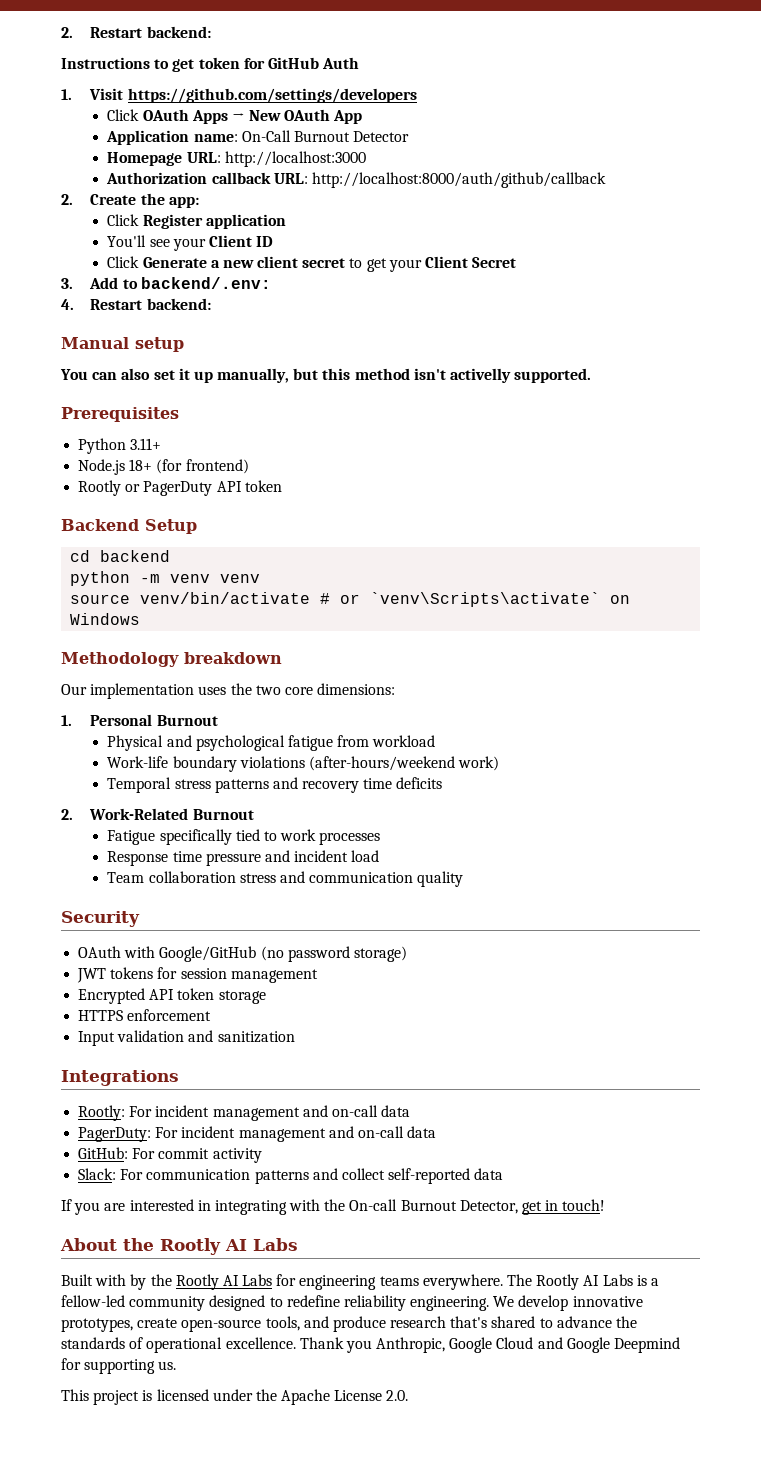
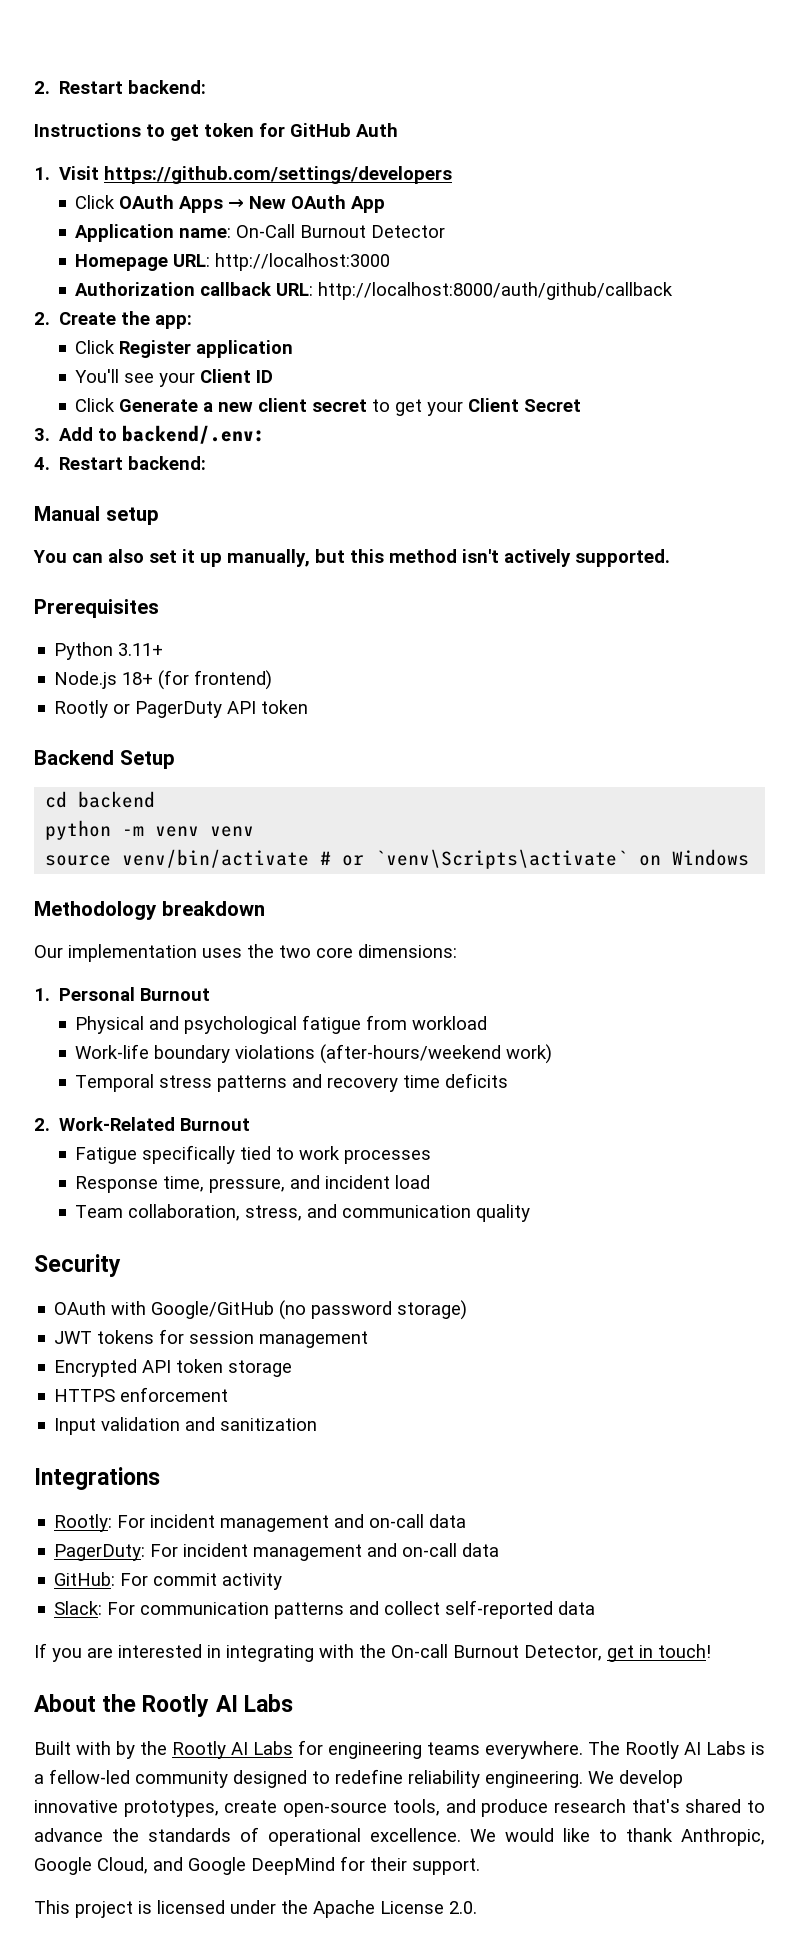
- You can also set it up manually, but this method isn't activelly supported.
+ You can also set it up manually, but this method isn't actively supported.
- Response time pressure and incident load
+ Response time, pressure, and incident load
- Team collaboration stress and communication quality
+ Team collaboration, stress, and communication quality
- Thank you Anthropic, Google Cloud and Google Deepmind for supporting us.
+ We would like to thank Anthropic, Google Cloud, and Google DeepMind for their support.

